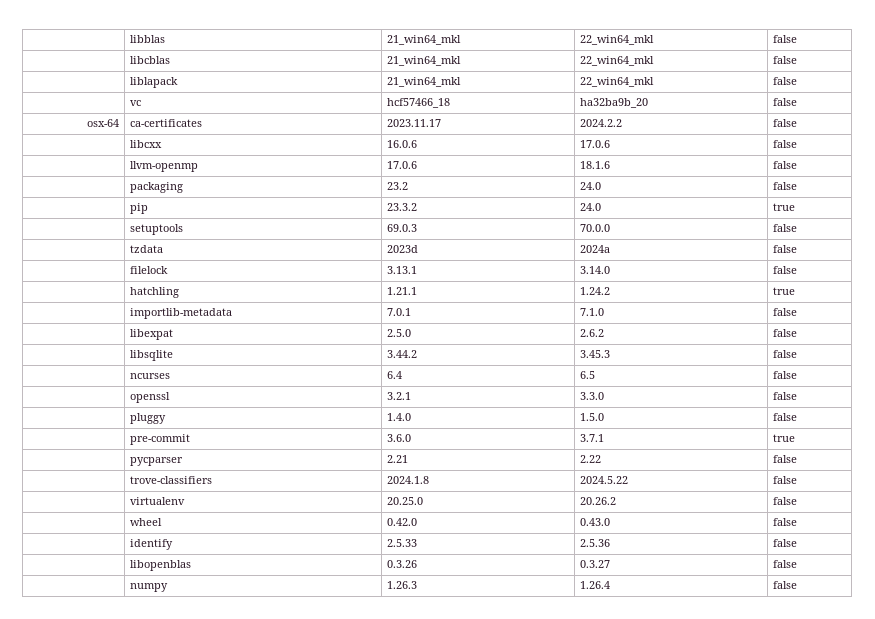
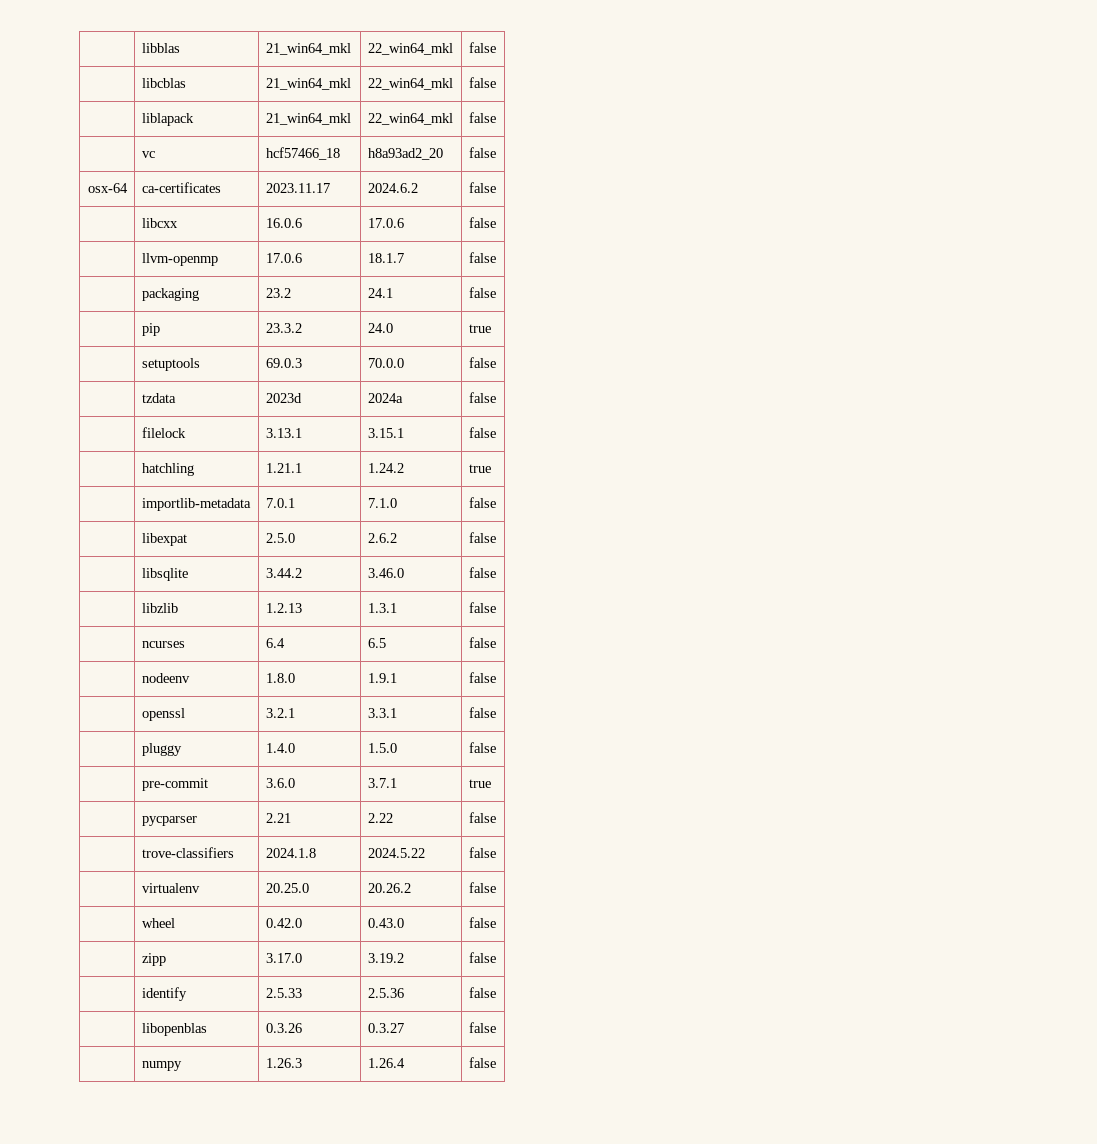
- | vc | hcf57466_18 | ha32ba9b_20 | false
+ | vc | hcf57466_18 | h8a93ad2_20 | false
- osx-64 | ca-certificates | 2023.11.17 | 2024.2.2 | false
+ osx-64 | ca-certificates | 2023.11.17 | 2024.6.2 | false
- | llvm-openmp | 17.0.6 | 18.1.6 | false
+ | llvm-openmp | 17.0.6 | 18.1.7 | false
- | packaging | 23.2 | 24.0 | false
+ | packaging | 23.2 | 24.1 | false
- | filelock | 3.13.1 | 3.14.0 | false
+ | filelock | 3.13.1 | 3.15.1 | false
- | libsqlite | 3.44.2 | 3.45.3 | false
+ | libsqlite | 3.44.2 | 3.46.0 | false
+ | libzlib | 1.2.13 | 1.3.1 | false
+ | nodeenv | 1.8.0 | 1.9.1 | false
- | openssl | 3.2.1 | 3.3.0 | false
+ | openssl | 3.2.1 | 3.3.1 | false
+ | zipp | 3.17.0 | 3.19.2 | false

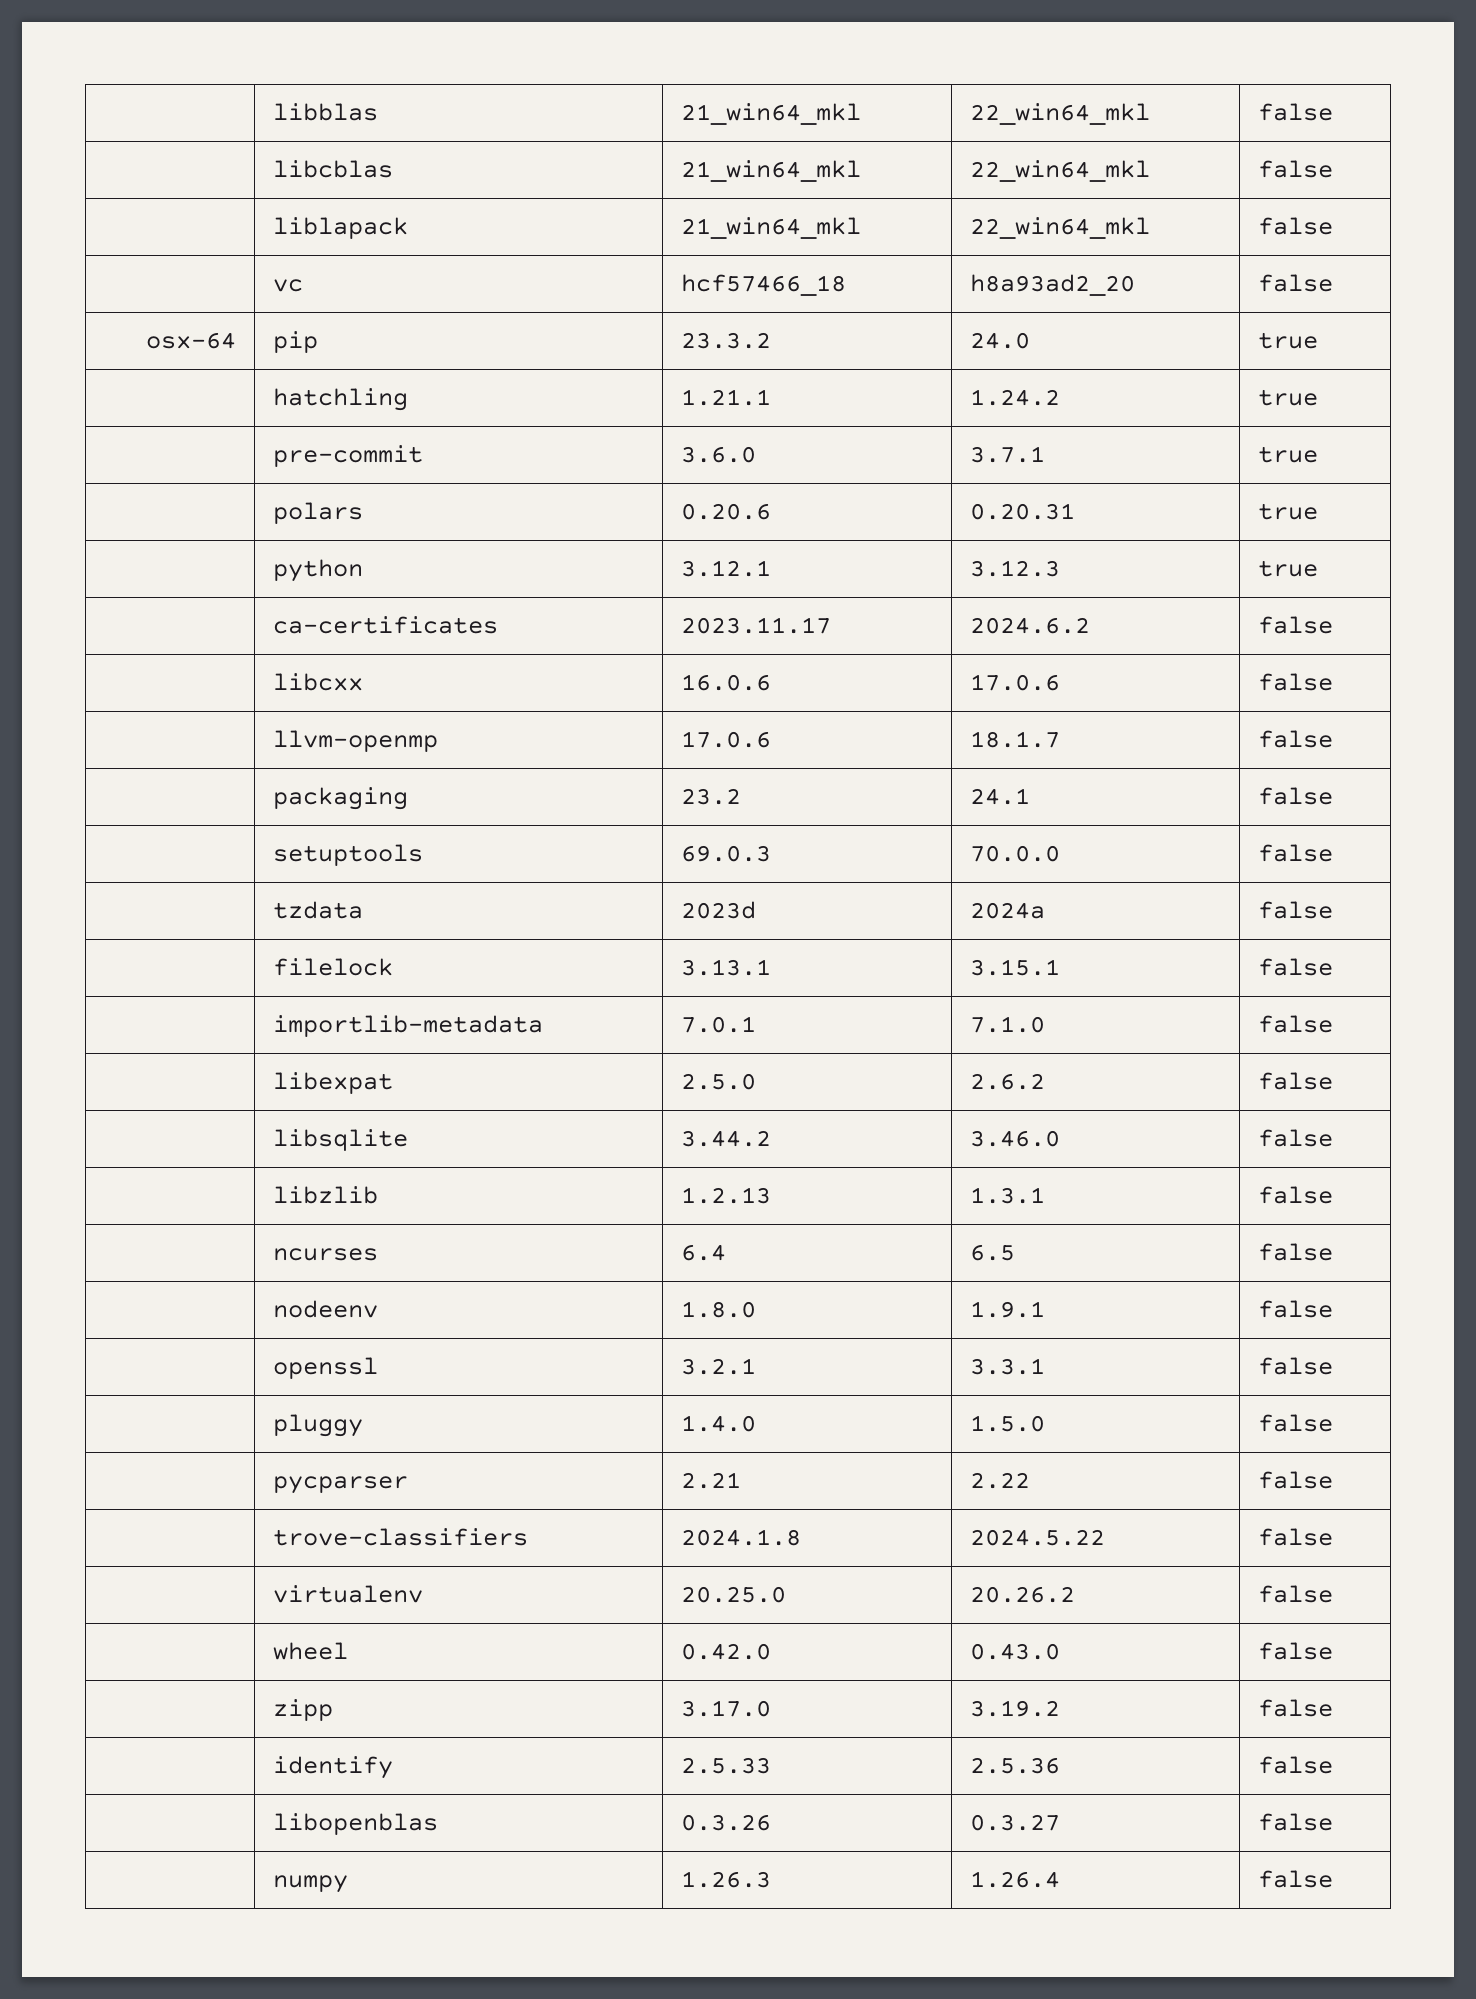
- osx-64 | ca-certificates | 2023.11.17 | 2024.6.2 | false
+ osx-64 | pip | 23.3.2 | 24.0 | true
+ | hatchling | 1.21.1 | 1.24.2 | true
+ | pre-commit | 3.6.0 | 3.7.1 | true
+ | polars | 0.20.6 | 0.20.31 | true
+ | python | 3.12.1 | 3.12.3 | true
+ | ca-certificates | 2023.11.17 | 2024.6.2 | false
- | pip | 23.3.2 | 24.0 | true
- | hatchling | 1.21.1 | 1.24.2 | true
- | pre-commit | 3.6.0 | 3.7.1 | true

